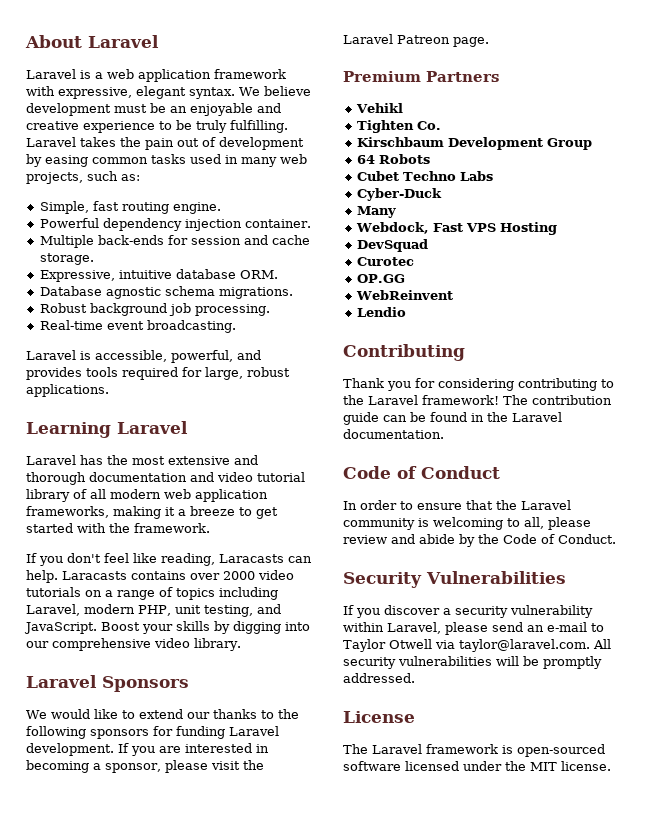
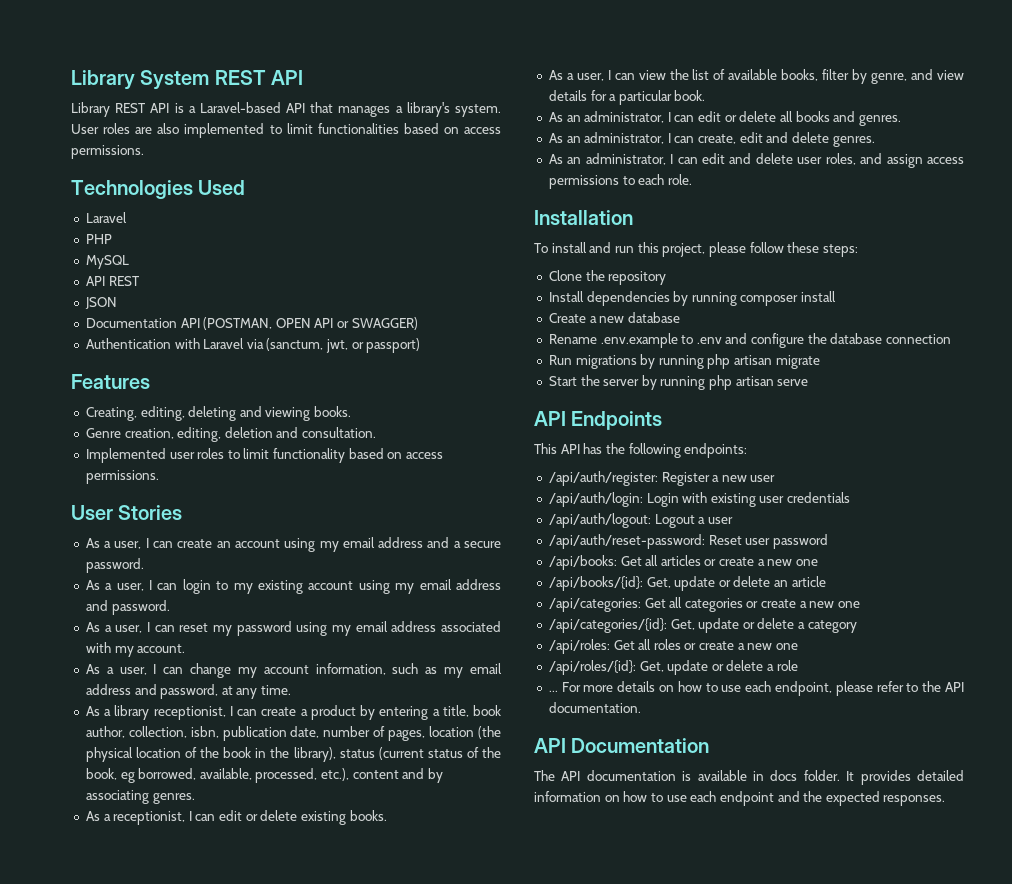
- About Laravel
- Laravel is a web application framework with expressive, elegant syntax. We believe development must be an enjoyable and creative experience to be truly fulfilling. Laravel takes the pain out of development by easing common tasks used in many web projects, such as:
- Simple, fast routing engine.
- Powerful dependency injection container.
- Multiple back-ends for session and cache storage.
- Expressive, intuitive database ORM.
- Database agnostic schema migrations.
- Robust background job processing.
- Real-time event broadcasting.
- Laravel is accessible, powerful, and provides tools required for large, robust applications.
- Learning Laravel
- Laravel has the most extensive and thorough documentation and video tutorial library of all modern web application frameworks, making it a breeze to get started with the framework.
- If you don't feel like reading, Laracasts can help. Laracasts contains over 2000 video tutorials on a range of topics including Laravel, modern PHP, unit testing, and JavaScript. Boost your skills by digging into our comprehensive video library.
- Laravel Sponsors
- We would like to extend our thanks to the following sponsors for funding Laravel development. If you are interested in becoming a sponsor, please visit the Laravel Patreon page.
- Premium Partners
- Vehikl
- Tighten Co.
- Kirschbaum Development Group
- 64 Robots
- Cubet Techno Labs
- Cyber-Duck
- Many
- Webdock, Fast VPS Hosting
- DevSquad
- Curotec
- OP.GG
- WebReinvent
- Lendio
- Contributing
- Thank you for considering contributing to the Laravel framework! The contribution guide can be found in the Laravel documentation.
- Code of Conduct
- In order to ensure that the Laravel community is welcoming to all, please review and abide by the Code of Conduct.
- Security Vulnerabilities
- If you discover a security vulnerability within Laravel, please send an e-mail to Taylor Otwell via taylor@laravel.com. All security vulnerabilities will be promptly addressed.
- License
- The Laravel framework is open-sourced software licensed under the MIT license.
+ Library System REST API
+ Library REST API is a Laravel-based API that manages a library's system. User roles are also implemented to limit functionalities based on access permissions.
+ Technologies Used
+ Laravel
+ PHP
+ MySQL
+ API REST
+ JSON
+ Documentation API (POSTMAN, OPEN API or SWAGGER)
+ Authentication with Laravel via (sanctum, jwt, or passport)
+ Features
+ Creating, editing, deleting and viewing books.
+ Genre creation, editing, deletion and consultation.
+ Implemented user roles to limit functionality based on access permissions.
+ User Stories
+ As a user, I can create an account using my email address and a secure password.
+ As a user, I can login to my existing account using my email address and password.
+ As a user, I can reset my password using my email address associated with my account.
+ As a user, I can change my account information, such as my email address and password, at any time.
+ As a library receptionist, I can create a product by entering a title, book author, collection, isbn, publication date, number of pages, location (the physical location of the book in the library), status (current status of the book, eg borrowed, available, processed, etc.), content and by associating genres.
+ As a receptionist, I can edit or delete existing books.
+ As a user, I can view the list of available books, filter by genre, and view details for a particular book.
+ As an administrator, I can edit or delete all books and genres.
+ As an administrator, I can create, edit and delete genres.
+ As an administrator, I can edit and delete user roles, and assign access permissions to each role.
+ Installation
+ To install and run this project, please follow these steps:
+ Clone the repository
+ Install dependencies by running composer install
+ Create a new database
+ Rename .env.example to .env and configure the database connection
+ Run migrations by running php artisan migrate
+ Start the server by running php artisan serve
+ API Endpoints
+ This API has the following endpoints:
+ /api/auth/register: Register a new user
+ /api/auth/login: Login with existing user credentials
+ /api/auth/logout: Logout a user
+ /api/auth/reset-password: Reset user password
+ /api/books: Get all articles or create a new one
+ /api/books/{id}: Get, update or delete an article
+ /api/categories: Get all categories or create a new one
+ /api/categories/{id}: Get, update or delete a category
+ /api/roles: Get all roles or create a new one
+ /api/roles/{id}: Get, update or delete a role
+ ... For more details on how to use each endpoint, please refer to the API documentation.
+ API Documentation
+ The API documentation is available in docs folder. It provides detailed information on how to use each endpoint and the expected responses.

